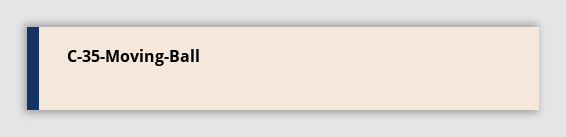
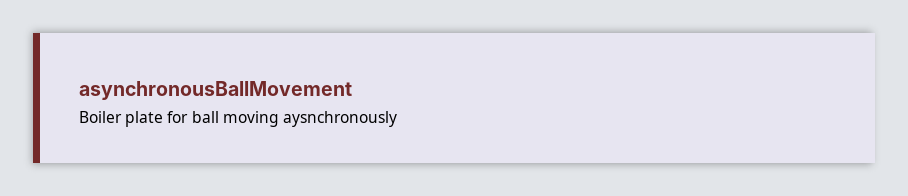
- C-35-Moving-Ball
+ asynchronousBallMovement
+ Boiler plate for ball moving aysnchronously

